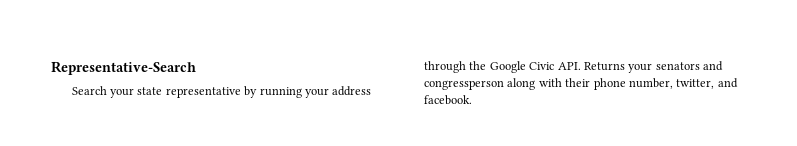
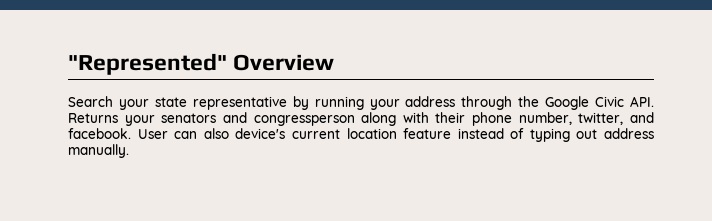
- Representative-Search
+ "Represented" Overview
+ User can also device's current location feature instead of typing out address manually.

